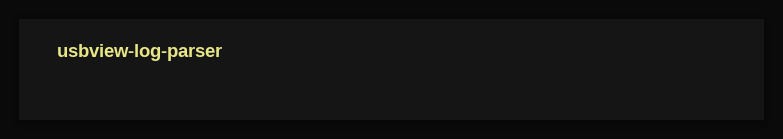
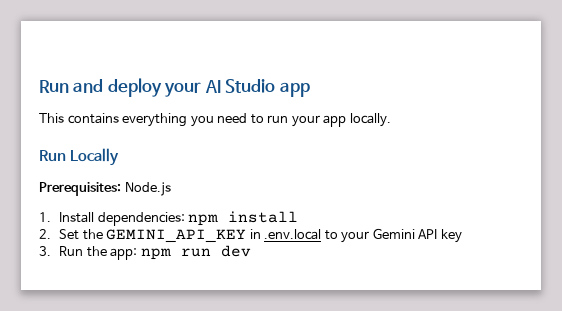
- usbview-log-parser
+ Run and deploy your AI Studio app
+ This contains everything you need to run your app locally.
+ Run Locally
+ Prerequisites: Node.js
+ 1. Install dependencies: npm install
+ 2. Set the GEMINI_API_KEY in .env.local to your Gemini API key
+ 3. Run the app: npm run dev

